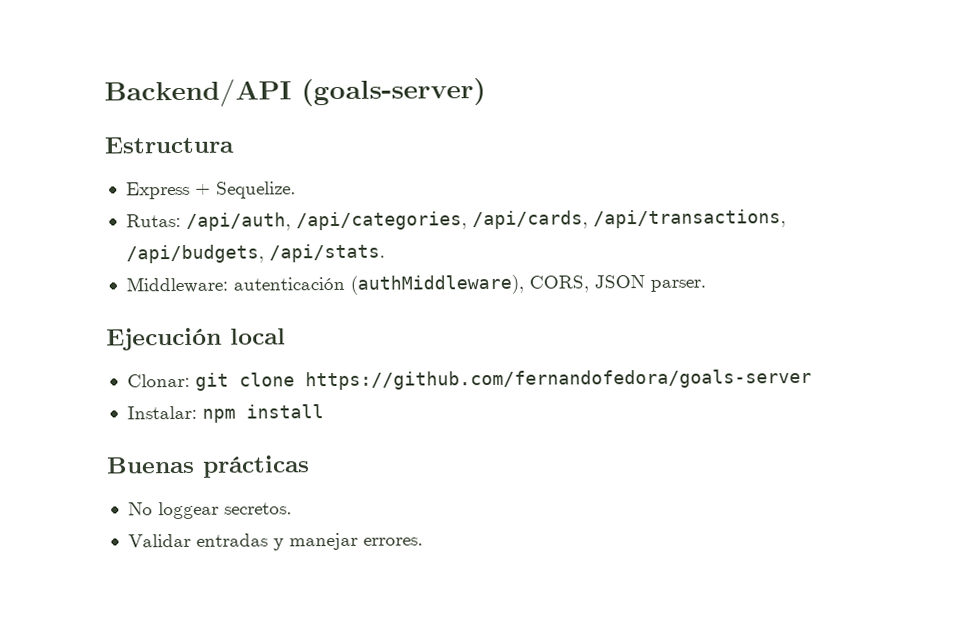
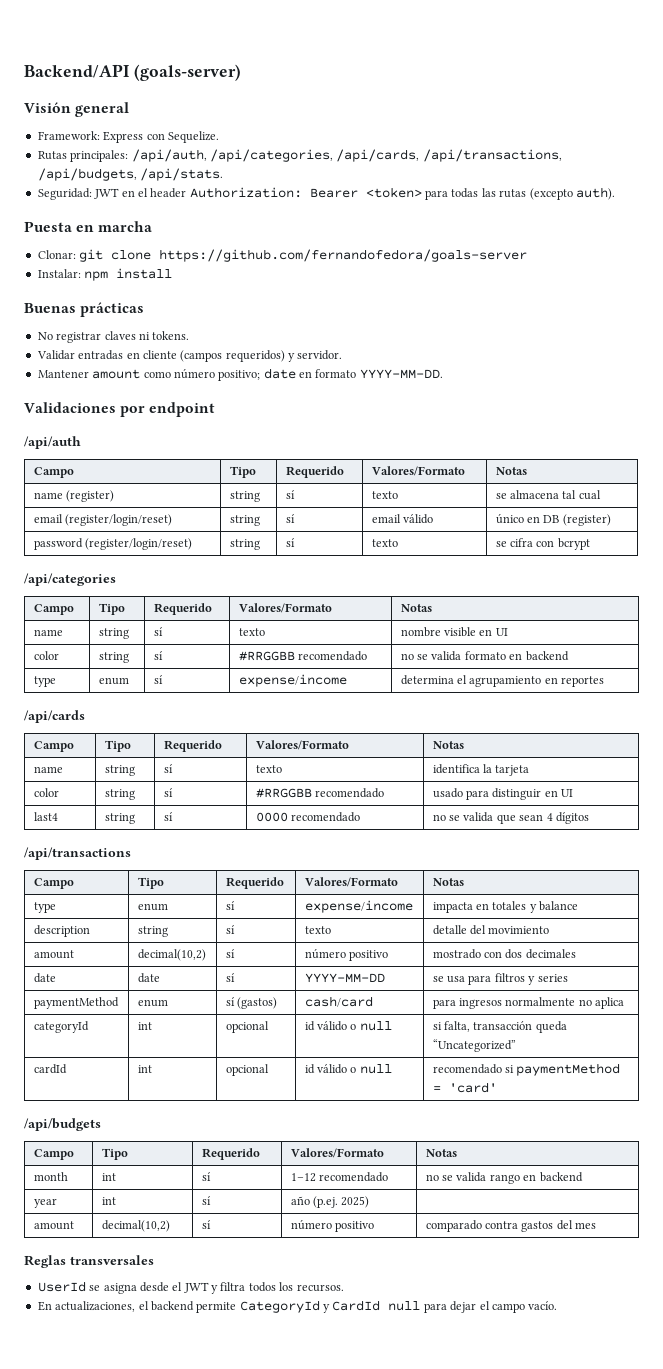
- Estructura
- Express + Sequelize.
+ Visión general
+ Framework: Express con Sequelize.
- Rutas: /api/auth, /api/categories, /api/cards, /api/transactions, /api/budgets, /api/stats.
+ Rutas principales: /api/auth, /api/categories, /api/cards, /api/transactions, /api/budgets, /api/stats.
- Middleware: autenticación (authMiddleware), CORS, JSON parser.
- Ejecución local
+ Seguridad: JWT en el header Authorization: Bearer <token> para todas las rutas (excepto auth).
+ Puesta en marcha
- No loggear secretos.
- Validar entradas y manejar errores.
+ No registrar claves ni tokens.
+ Validar entradas en cliente (campos requeridos) y servidor.
+ Mantener amount como número positivo; date en formato YYYY-MM-DD.
+ Validaciones por endpoint
+ /api/auth
+ Campo | Tipo | Requerido | Valores/Formato | Notas
+ name (register) | string | sí | texto | se almacena tal cual
+ email (register/login/reset) | string | sí | email válido | único en DB (register)
+ password (register/login/reset) | string | sí | texto | se cifra con bcrypt
+ /api/categories
+ Campo | Tipo | Requerido | Valores/Formato | Notas
+ name | string | sí | texto | nombre visible en UI
+ color | string | sí | #RRGGBB recomendado | no se valida formato en backend
+ type | enum | sí | expense/income | determina el agrupamiento en reportes
+ /api/cards
+ Campo | Tipo | Requerido | Valores/Formato | Notas
+ name | string | sí | texto | identifica la tarjeta
+ color | string | sí | #RRGGBB recomendado | usado para distinguir en UI
+ last4 | string | sí | 0000 recomendado | no se valida que sean 4 dígitos
+ /api/transactions
+ Campo | Tipo | Requerido | Valores/Formato | Notas
+ type | enum | sí | expense/income | impacta en totales y balance
+ description | string | sí | texto | detalle del movimiento
+ amount | decimal(10,2) | sí | número positivo | mostrado con dos decimales
+ date | date | sí | YYYY-MM-DD | se usa para filtros y series
+ paymentMethod | enum | sí (gastos) | cash/card | para ingresos normalmente no aplica
+ categoryId | int | opcional | id válido o null | si falta, transacción queda “Uncategorized”
+ cardId | int | opcional | id válido o null | recomendado si paymentMethod = 'card'
+ /api/budgets
+ Campo | Tipo | Requerido | Valores/Formato | Notas
+ month | int | sí | 1–12 recomendado | no se valida rango en backend
+ year | int | sí | año (p.ej. 2025) |
+ amount | decimal(10,2) | sí | número positivo | comparado contra gastos del mes
+ Reglas transversales
+ UserId se asigna desde el JWT y filtra todos los recursos.
+ En actualizaciones, el backend permite CategoryId y CardId null para dejar el campo vacío.

